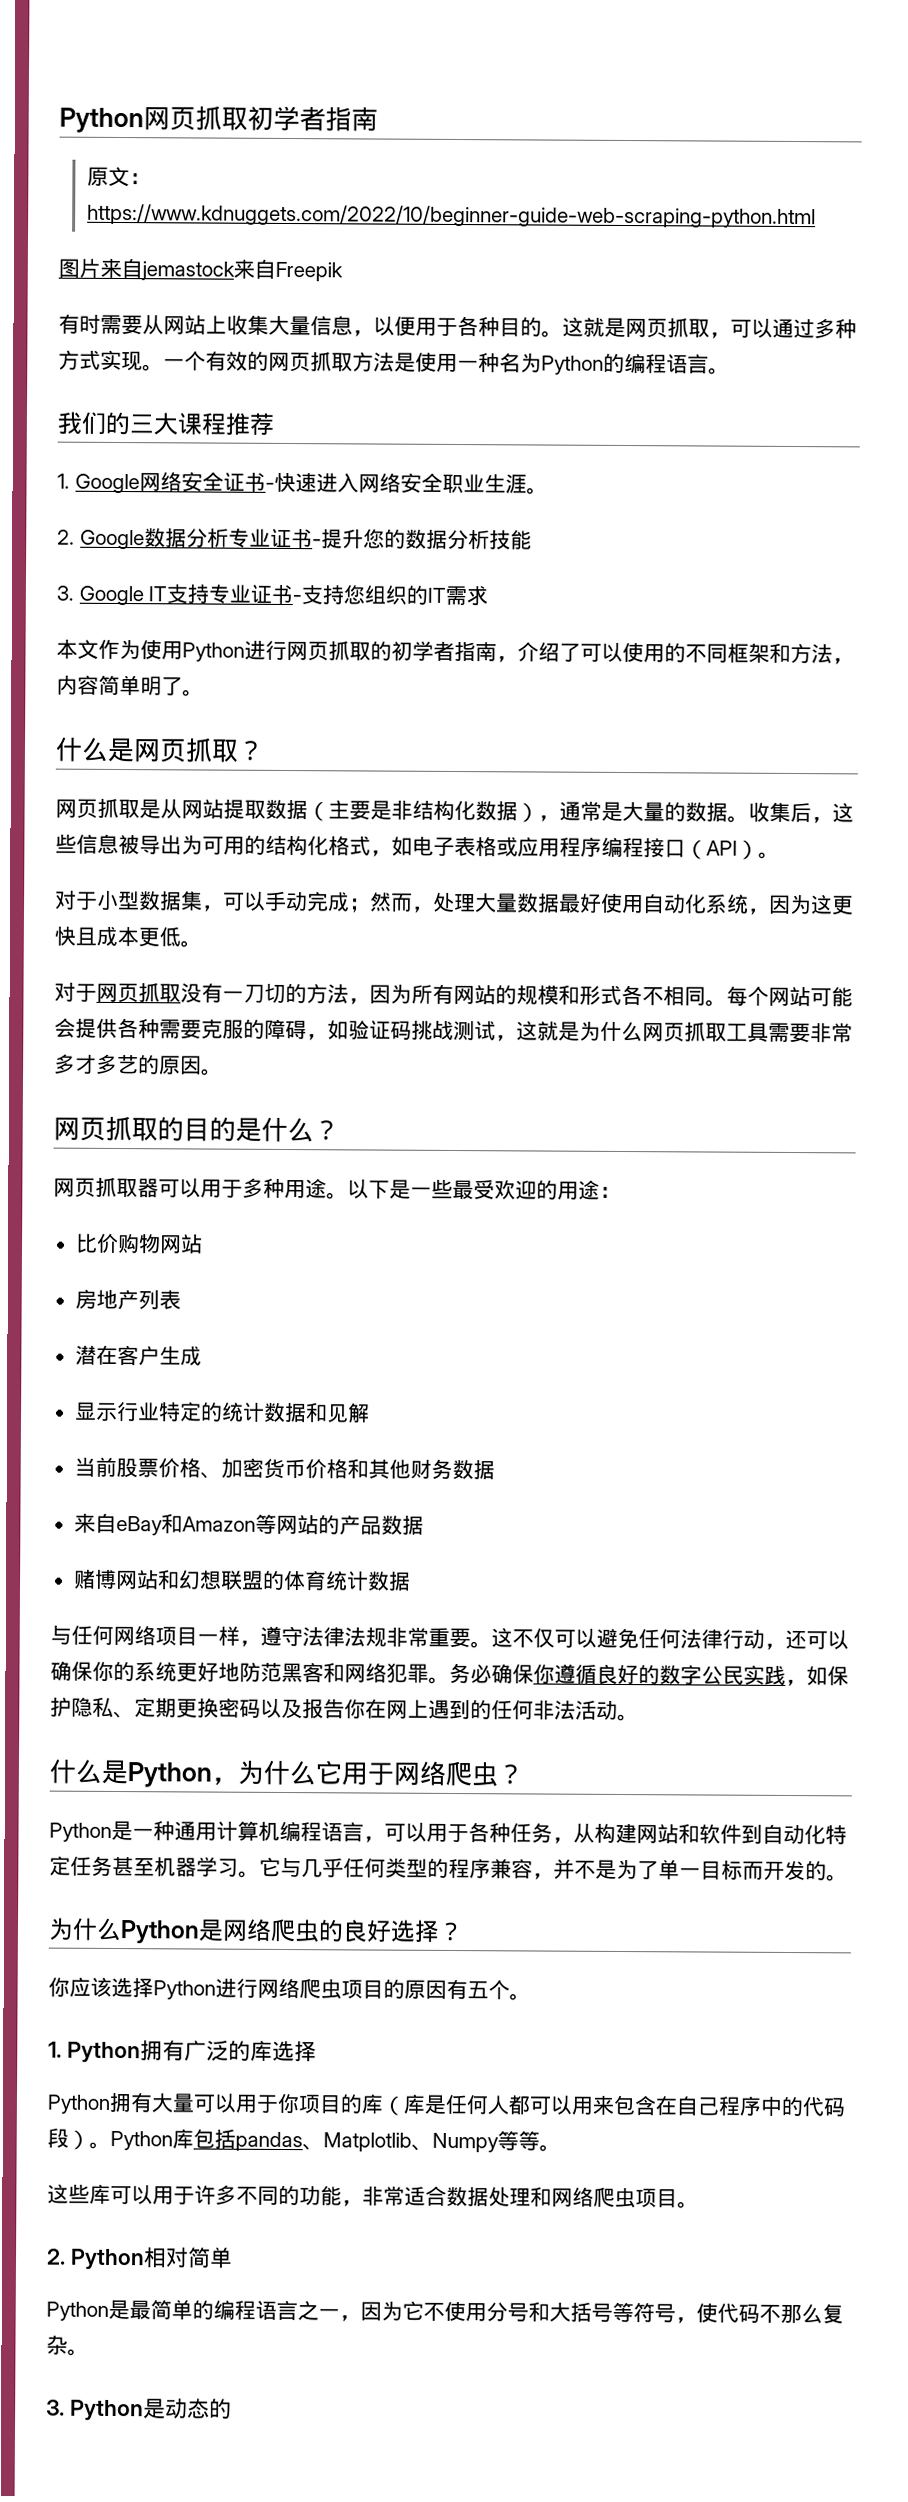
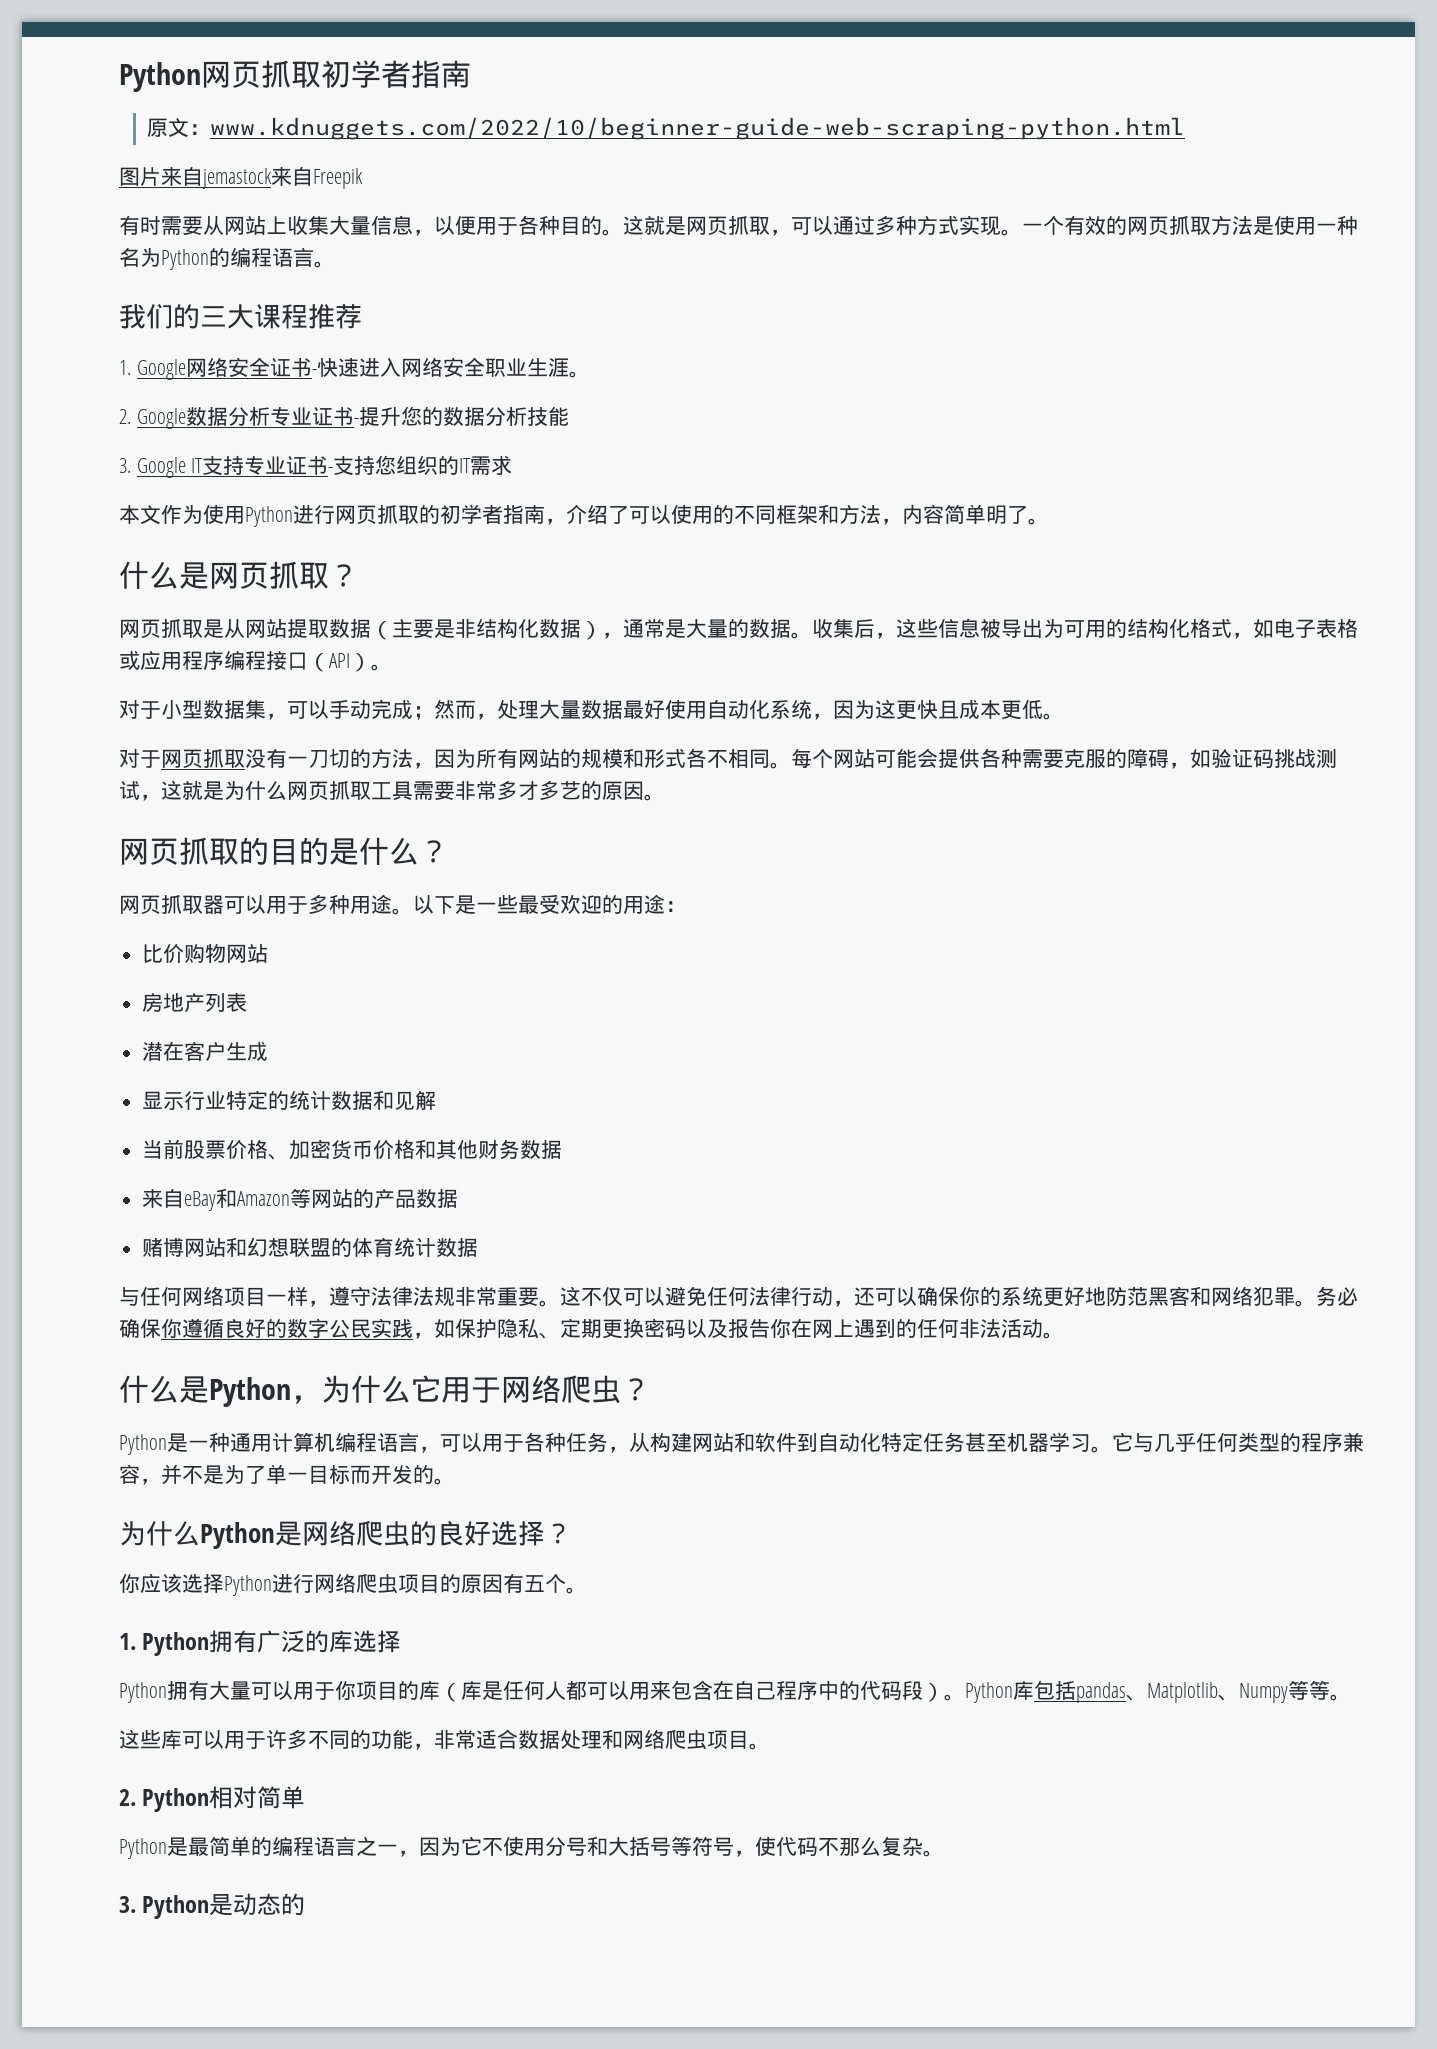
- 原文：https://www.kdnuggets.com/2022/10/beginner-guide-web-scraping-python.html
+ 原文：www.kdnuggets.com/2022/10/beginner-guide-web-scraping-python.html

